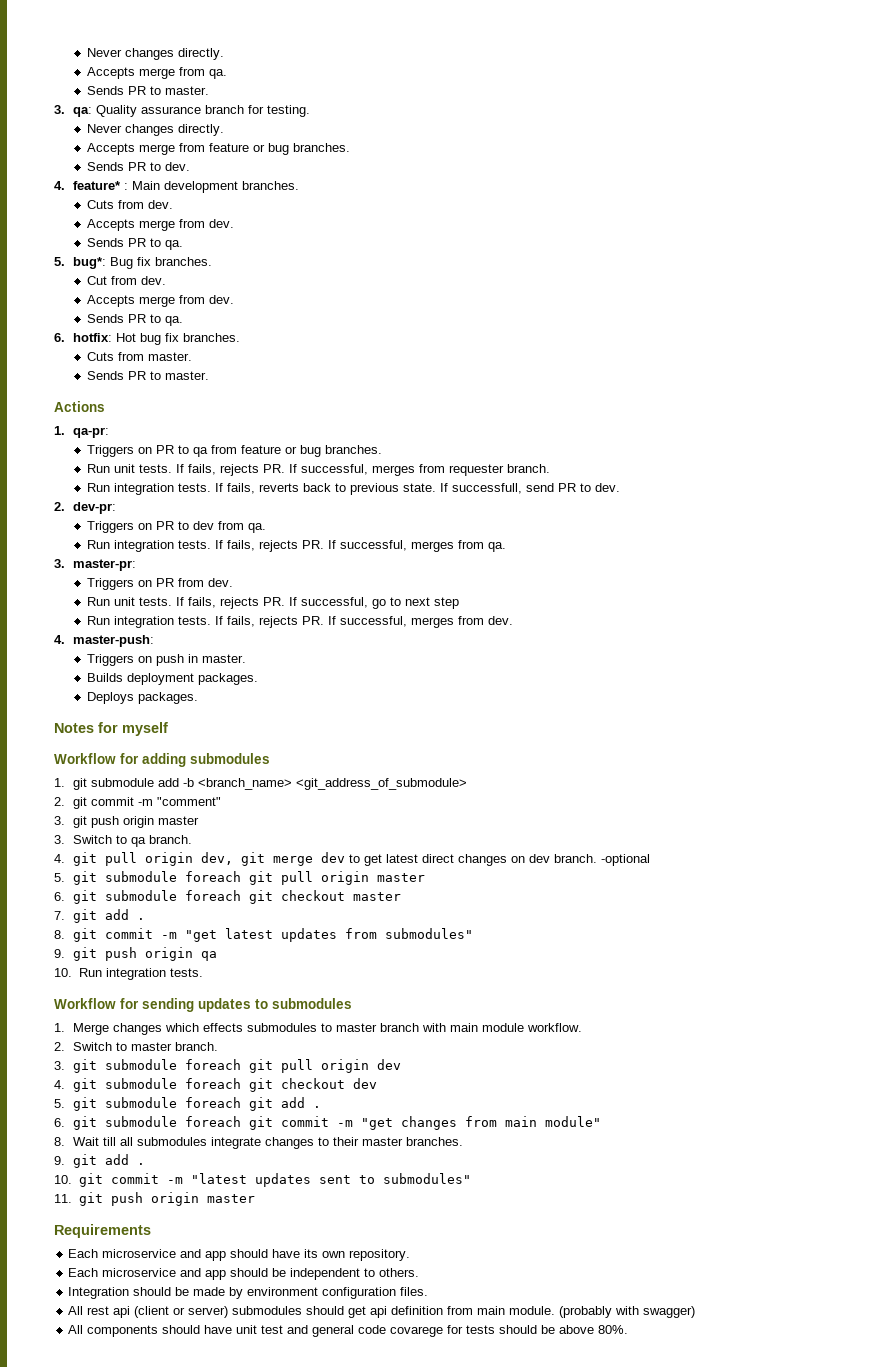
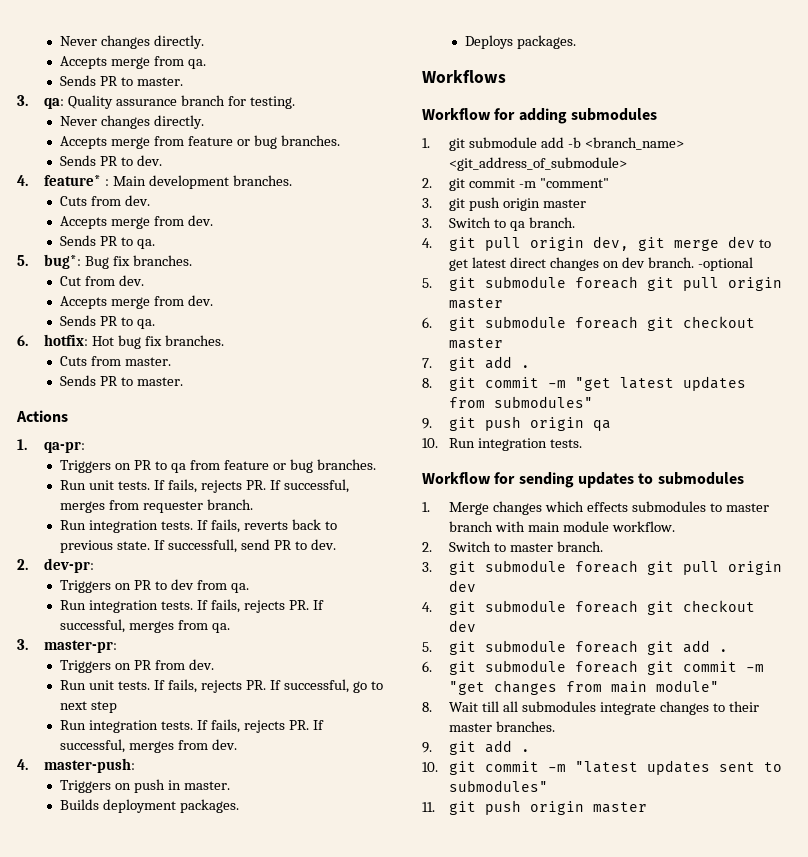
- Notes for myself
+ Workflows
- Requirements
- Each microservice and app should have its own repository.
- Each microservice and app should be independent to others.
- Integration should be made by environment configuration files.
- All rest api (client or server) submodules should get api definition from main module. (probably with swagger)
- All components should have unit test and general code covarege for tests should be above 80%.

